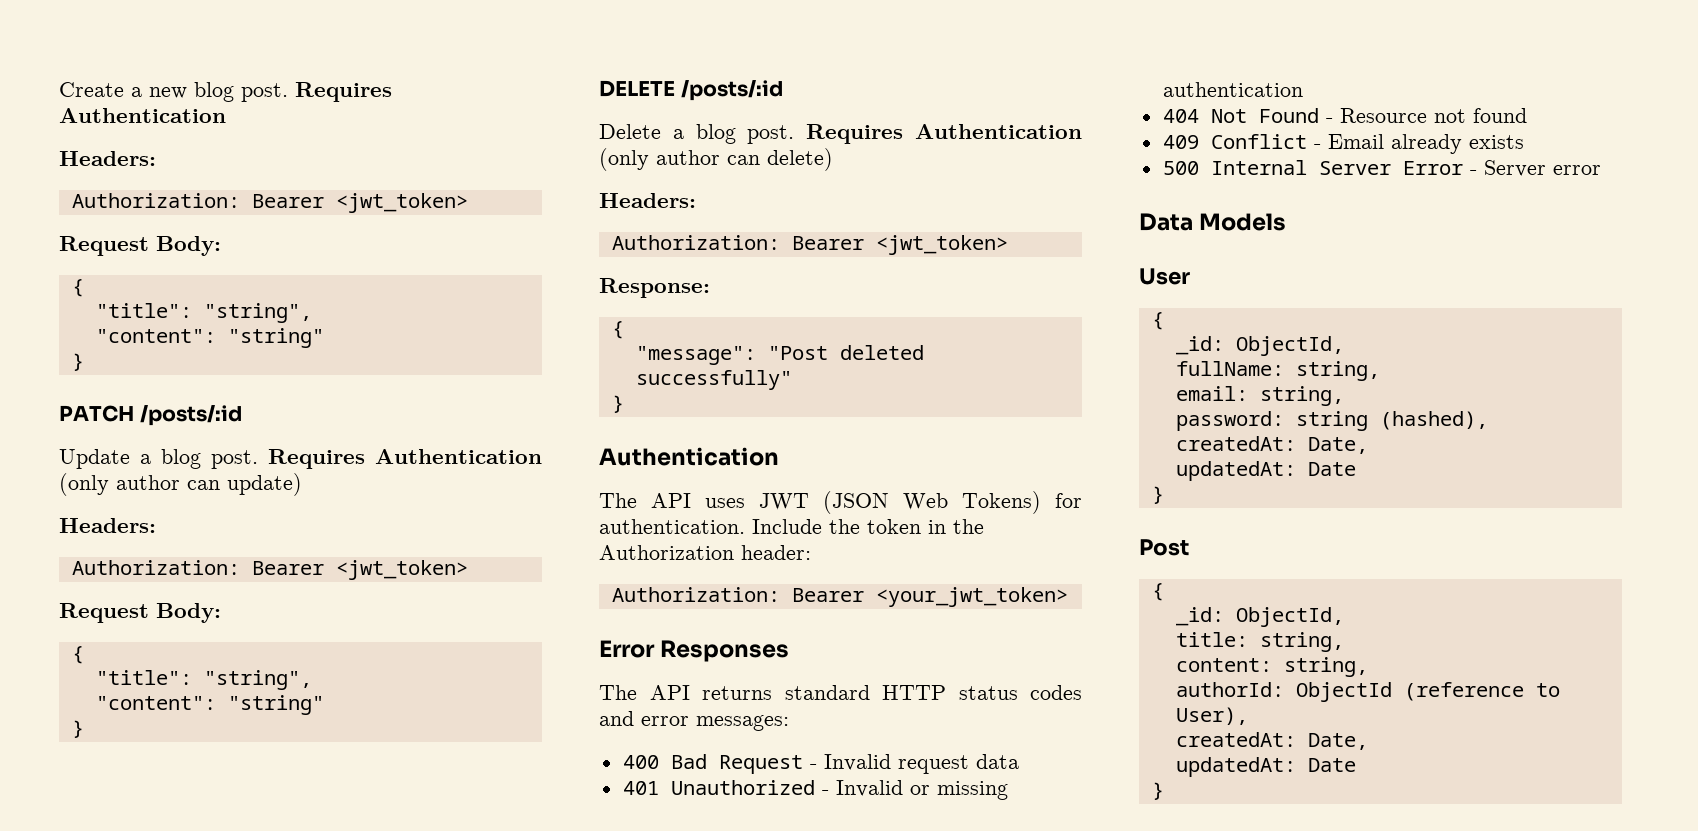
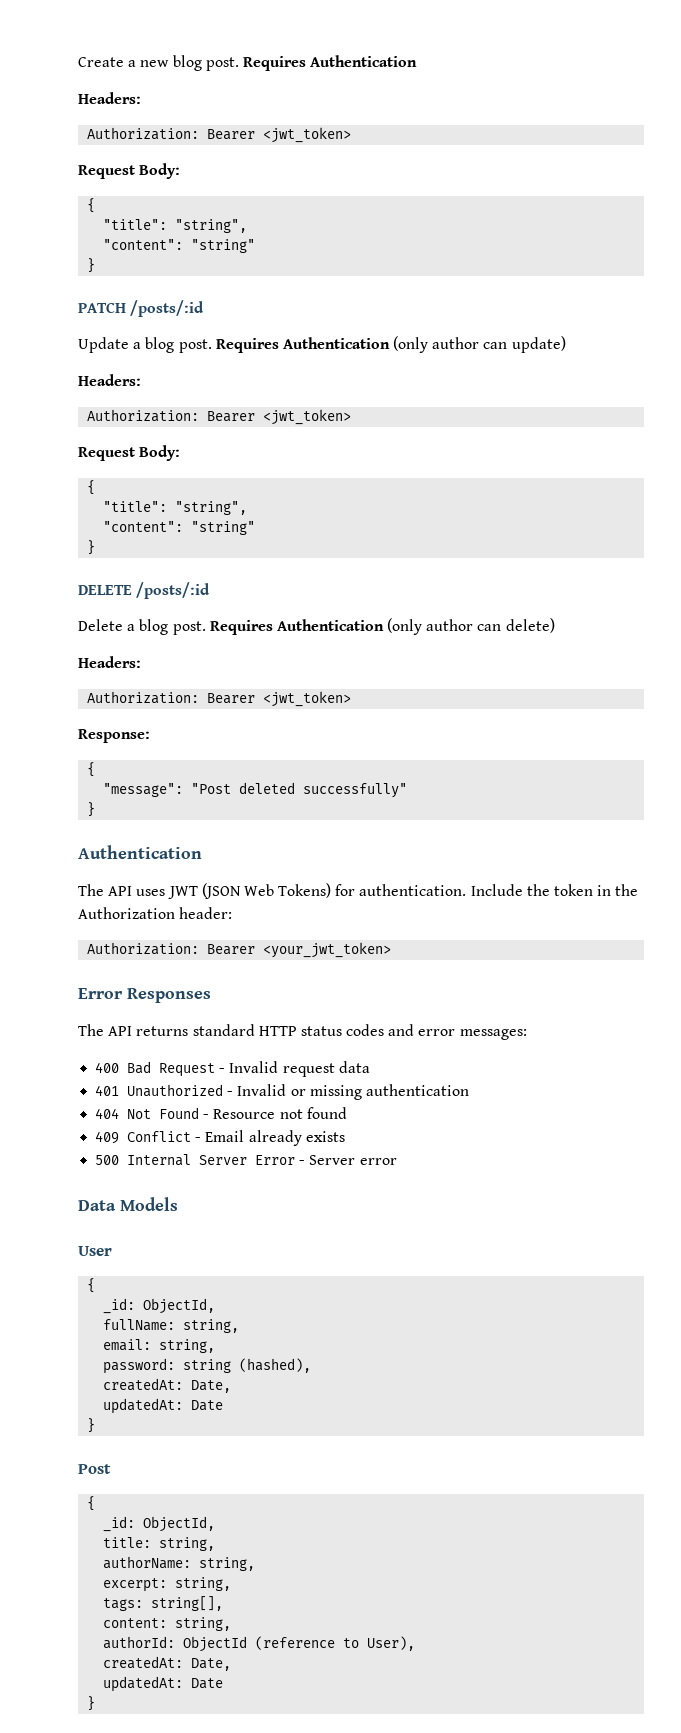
+ authorName: string,
+ excerpt: string,
+ tags: string[],

